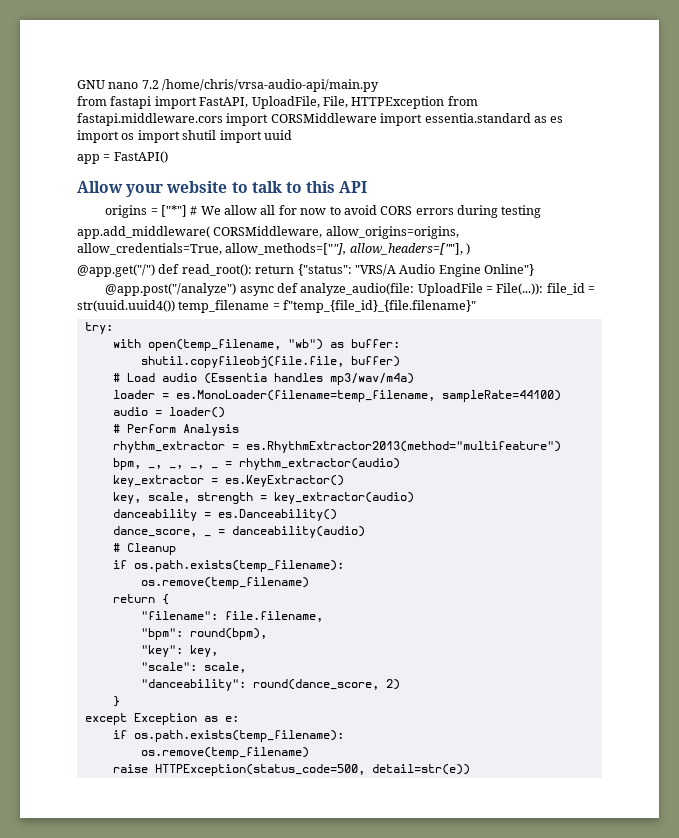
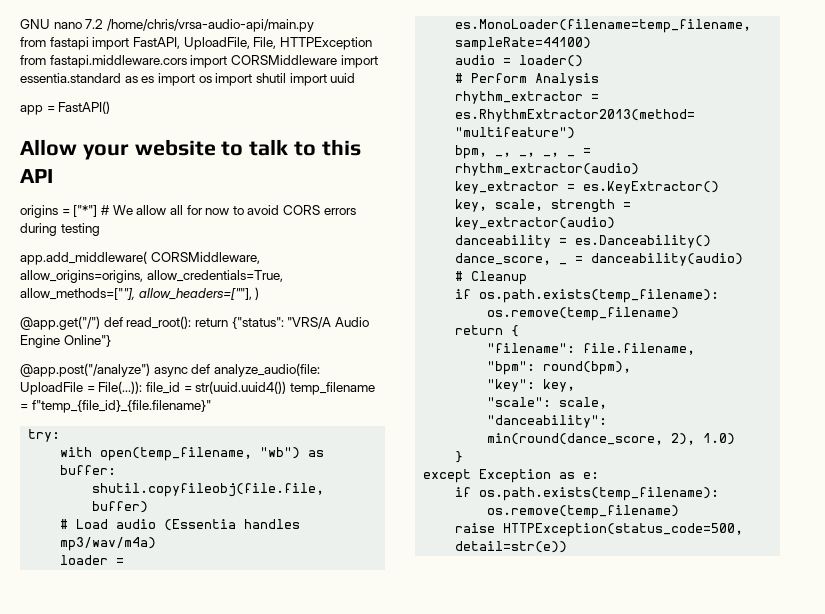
- "danceability": round(dance_score, 2)
+ "danceability": min(round(dance_score, 2), 1.0)

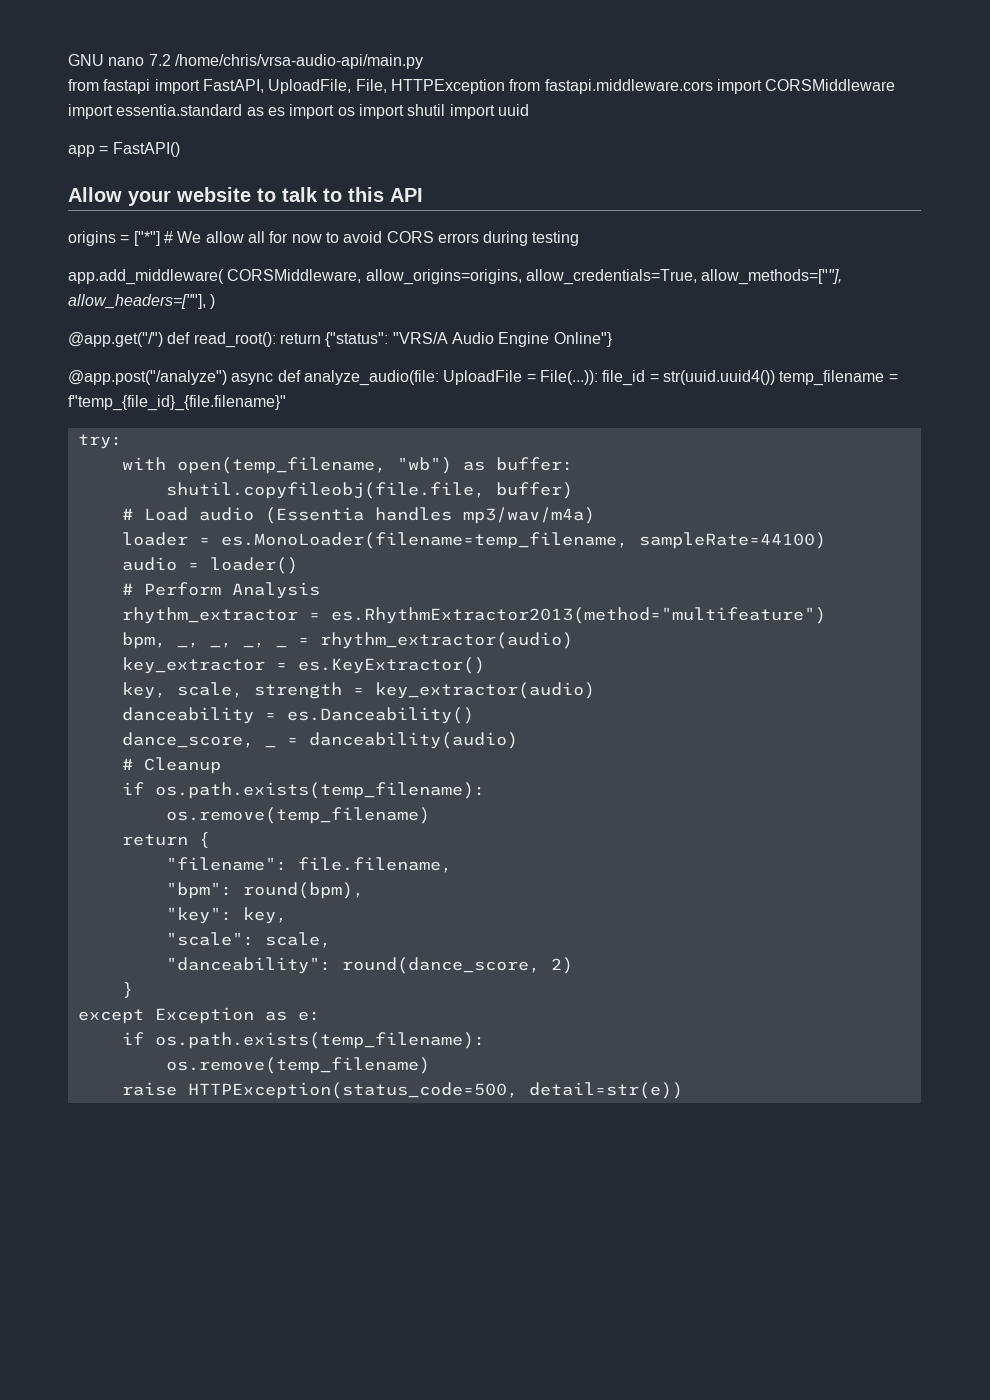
- "danceability": min(round(dance_score, 2), 1.0)
+ "danceability": round(dance_score, 2)

